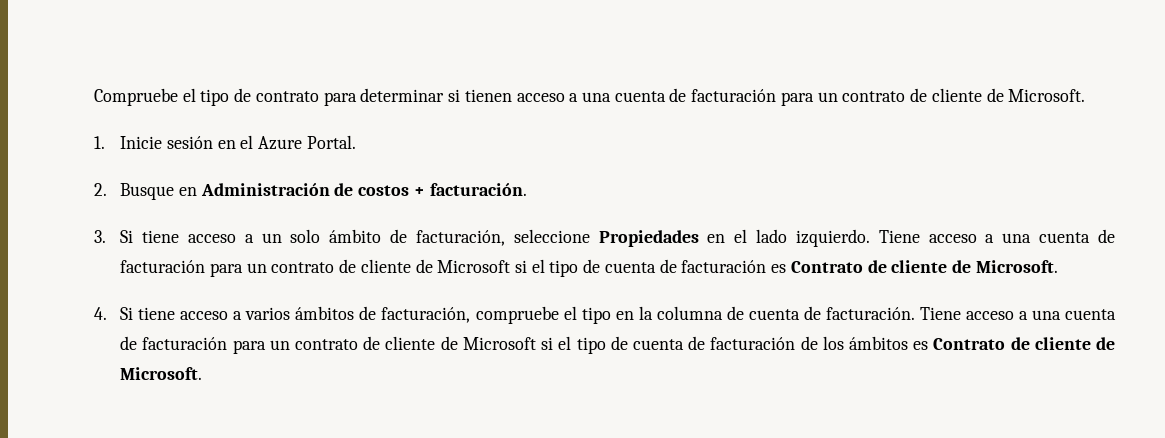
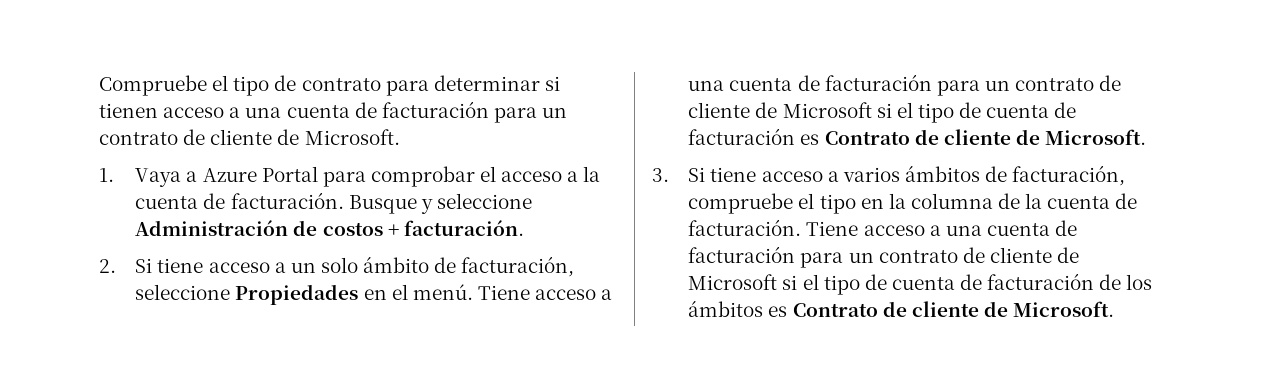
- 1. Inicie sesión en el Azure Portal.
- 2. Busque en Administración de costos + facturación.
+ 1. Vaya a Azure Portal para comprobar el acceso a la cuenta de facturación. Busque y seleccione Administración de costos + facturación.
- 3. Si tiene acceso a un solo ámbito de facturación, seleccione Propiedades en el lado izquierdo.
+ 2. Si tiene acceso a un solo ámbito de facturación, seleccione Propiedades en el menú.
- 4. Si tiene acceso a varios ámbitos de facturación, compruebe el tipo en la columna de cuenta de facturación.
+ 3. Si tiene acceso a varios ámbitos de facturación, compruebe el tipo en la columna de la cuenta de facturación.

